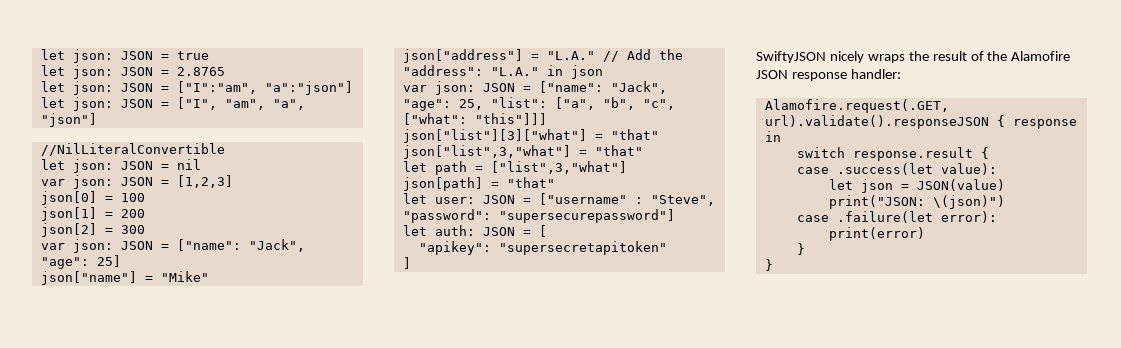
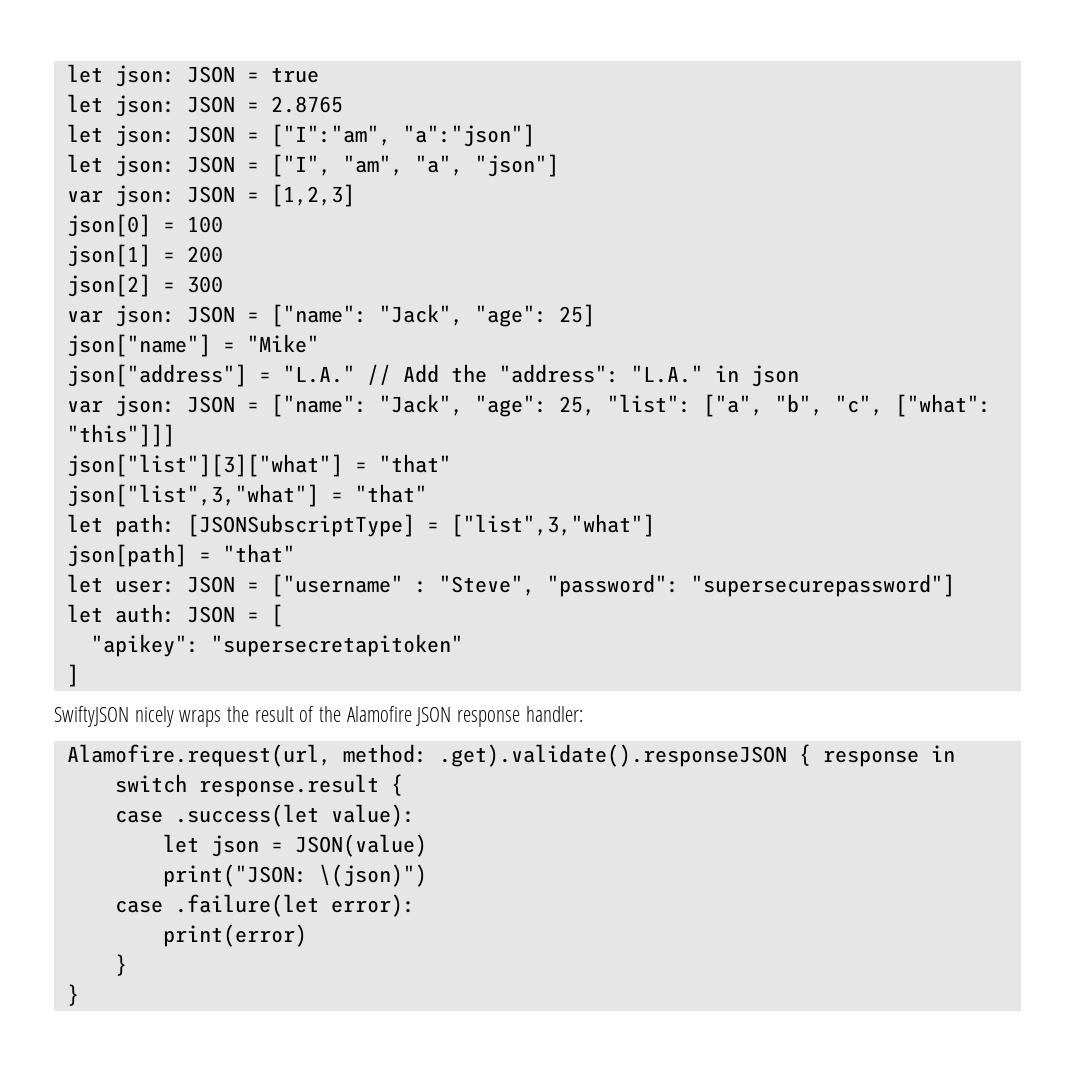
- //NilLiteralConvertible
- let json: JSON = nil
- let path = ["list",3,"what"]
+ let path: [JSONSubscriptType] = ["list",3,"what"]
- Alamofire.request(.GET, url).validate().responseJSON { response in
+ Alamofire.request(url, method: .get).validate().responseJSON { response in

